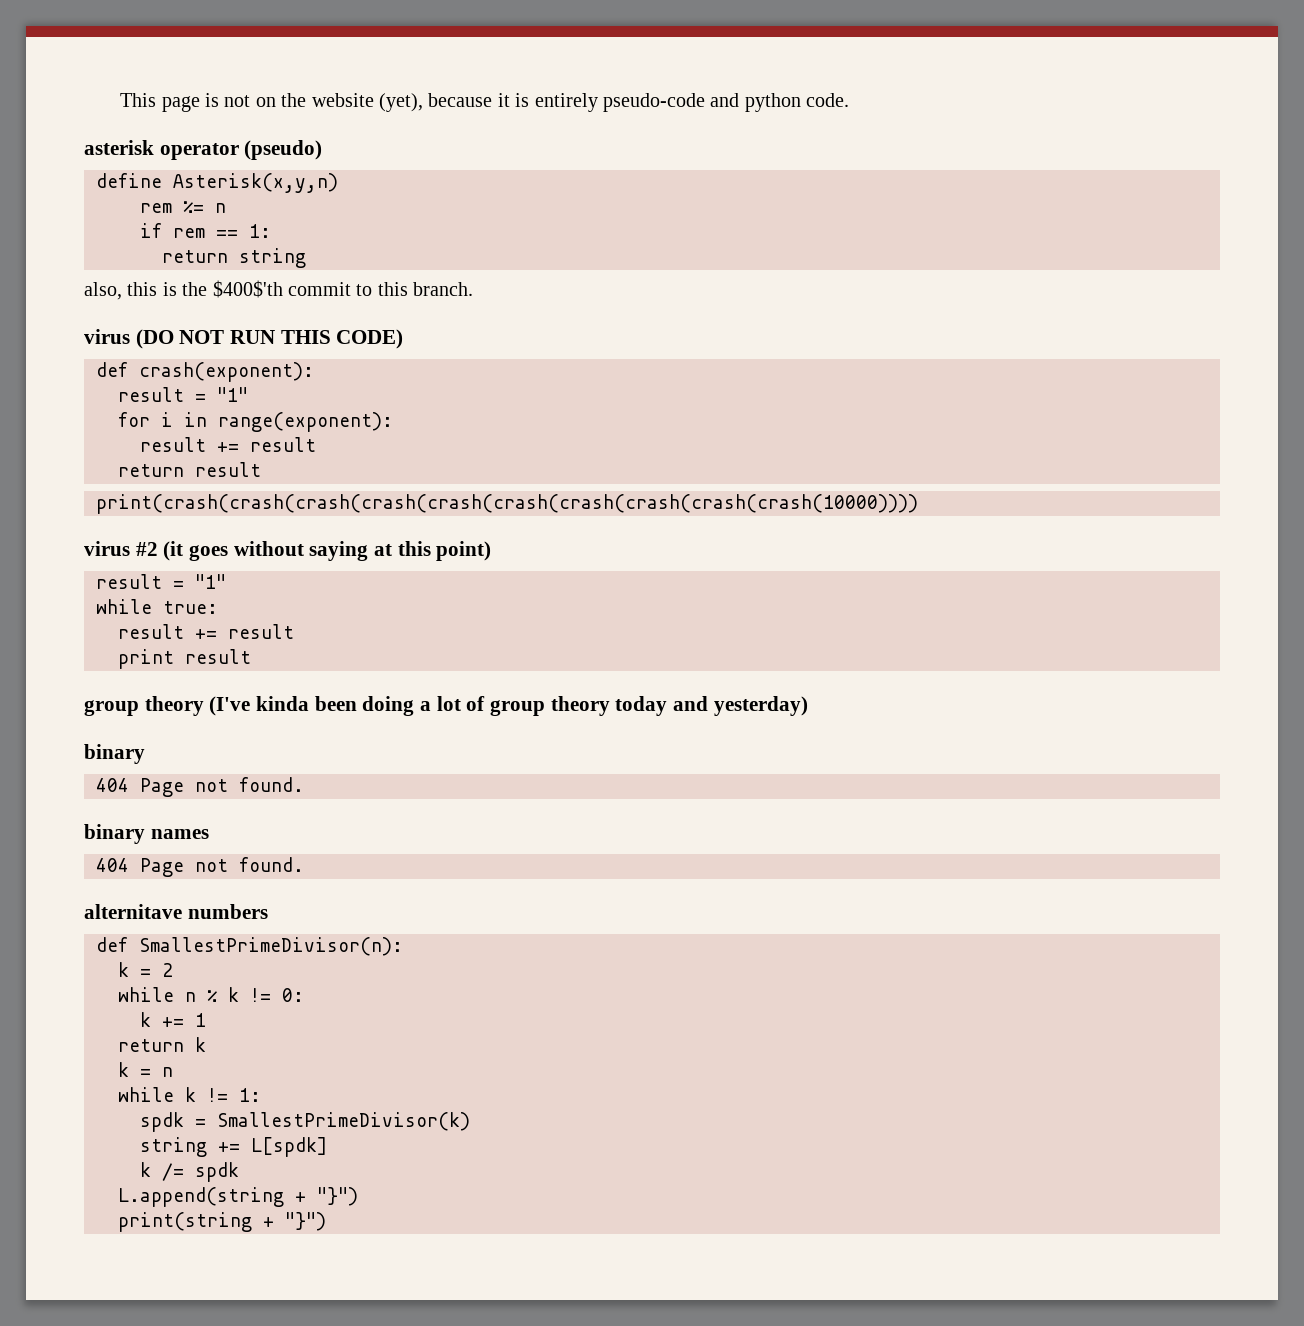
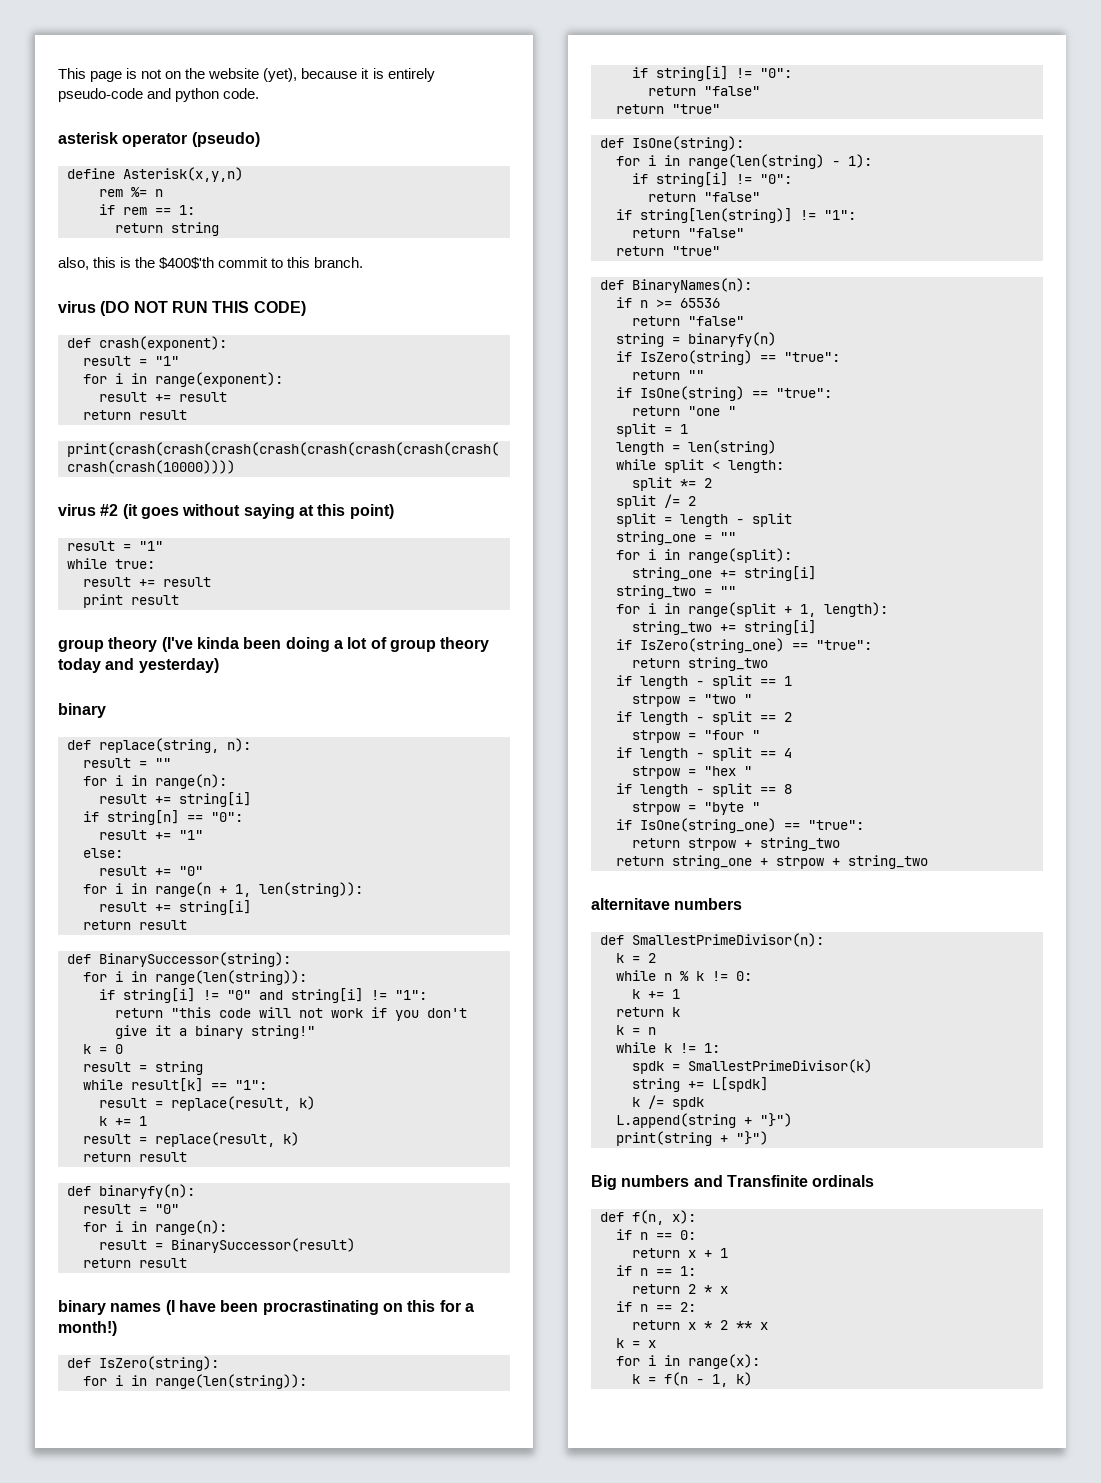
  group theory (I've kinda been doing a lot of group theory today and yesterday)
  binary
- 404 Page not found.
- binary names
- 404 Page not found.
+ def replace(string, n):
+ result = ""
+ for i in range(n):
+ result += string[i]
+ if string[n] == "0":
+ result += "1"
+ else:
+ result += "0"
+ for i in range(n + 1, len(string)):
+ result += string[i]
+ return result
+ def BinarySuccessor(string):
+ for i in range(len(string)):
+ if string[i] != "0" and string[i] != "1":
+ return "this code will not work if you don't give it a binary string!"
+ k = 0
+ result = string
+ while result[k] == "1":
+ result = replace(result, k)
+ k += 1
+ result = replace(result, k)
+ return result
+ def binaryfy(n):
+ result = "0"
+ for i in range(n):
+ result = BinarySuccessor(result)
+ return result
+ binary names (I have been procrastinating on this for a month!)
+ def IsZero(string):
+ for i in range(len(string)):
+ if string[i] != "0":
+ return "false"
+ return "true"
+ def IsOne(string):
+ for i in range(len(string) - 1):
+ if string[i] != "0":
+ return "false"
+ if string[len(string)] != "1":
+ return "false"
+ return "true"
+ def BinaryNames(n):
+ if n >= 65536
+ return "false"
+ string = binaryfy(n)
+ if IsZero(string) == "true":
+ return ""
+ if IsOne(string) == "true":
+ return "one "
+ split = 1
+ length = len(string)
+ while split < length:
+ split *= 2
+ split /= 2
+ split = length - split
+ string_one = ""
+ for i in range(split):
+ string_one += string[i]
+ string_two = ""
+ for i in range(split + 1, length):
+ string_two += string[i]
+ if IsZero(string_one) == "true":
+ return string_two
+ if length - split == 1
+ strpow = "two "
+ if length - split == 2
+ strpow = "four "
+ if length - split == 4
+ strpow = "hex "
+ if length - split == 8
+ strpow = "byte "
+ if IsOne(string_one) == "true":
+ return strpow + string_two
+ return string_one + strpow + string_two
+ Big numbers and Transfinite ordinals
+ def f(n, x):
+ if n == 0:
+ return x + 1
+ if n == 1:
+ return 2 * x
+ if n == 2:
+ return x * 2 ** x
+ k = x
+ for i in range(x):
+ k = f(n - 1, k)

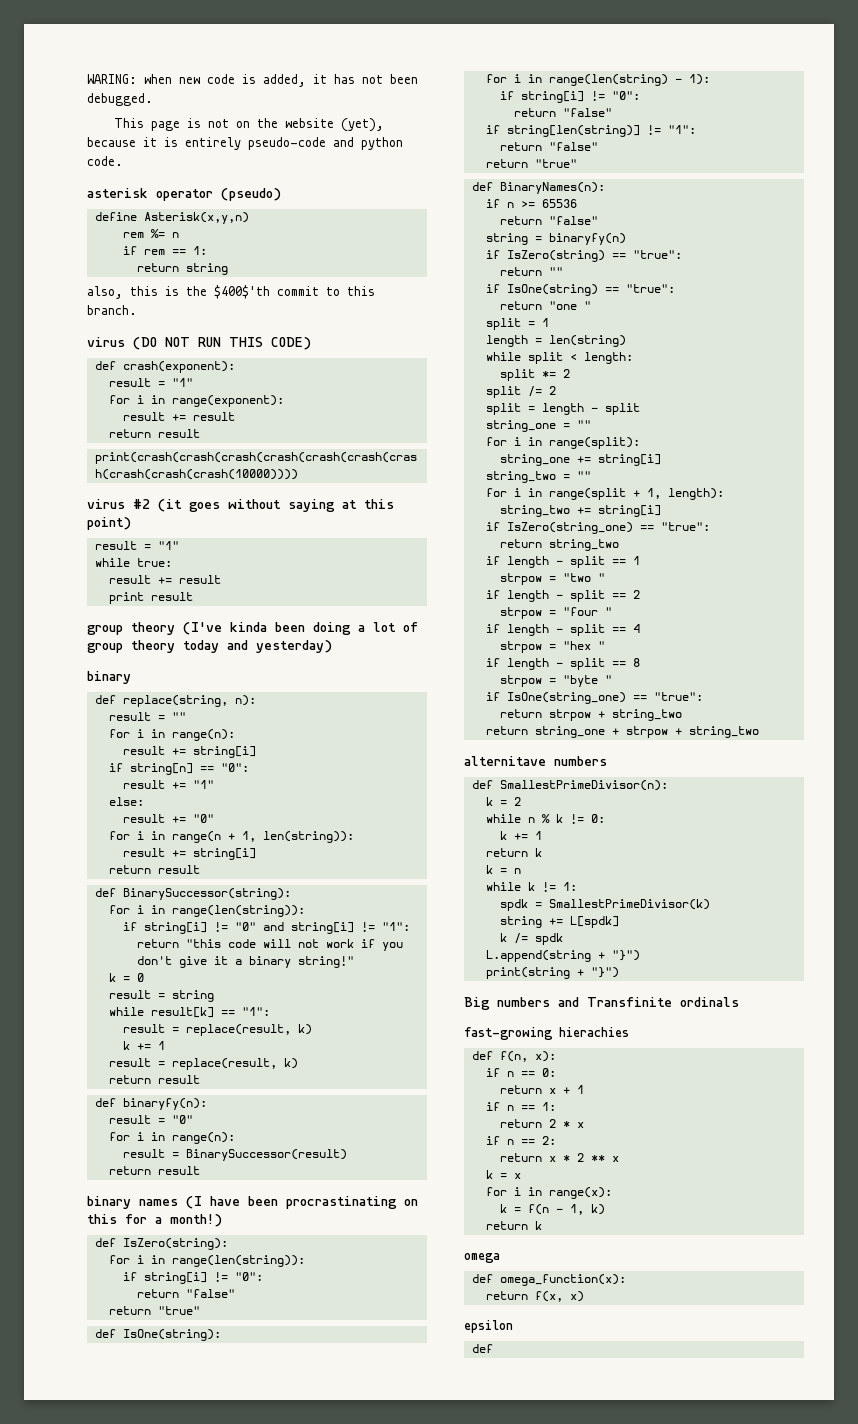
+ WARING: when new code is added, it has not been debugged.
+ fast-growing hierachies
  k = f(n - 1, k)
+ return k
+ omega
+ def omega_function(x):
+ return f(x, x)
+ epsilon
+ def

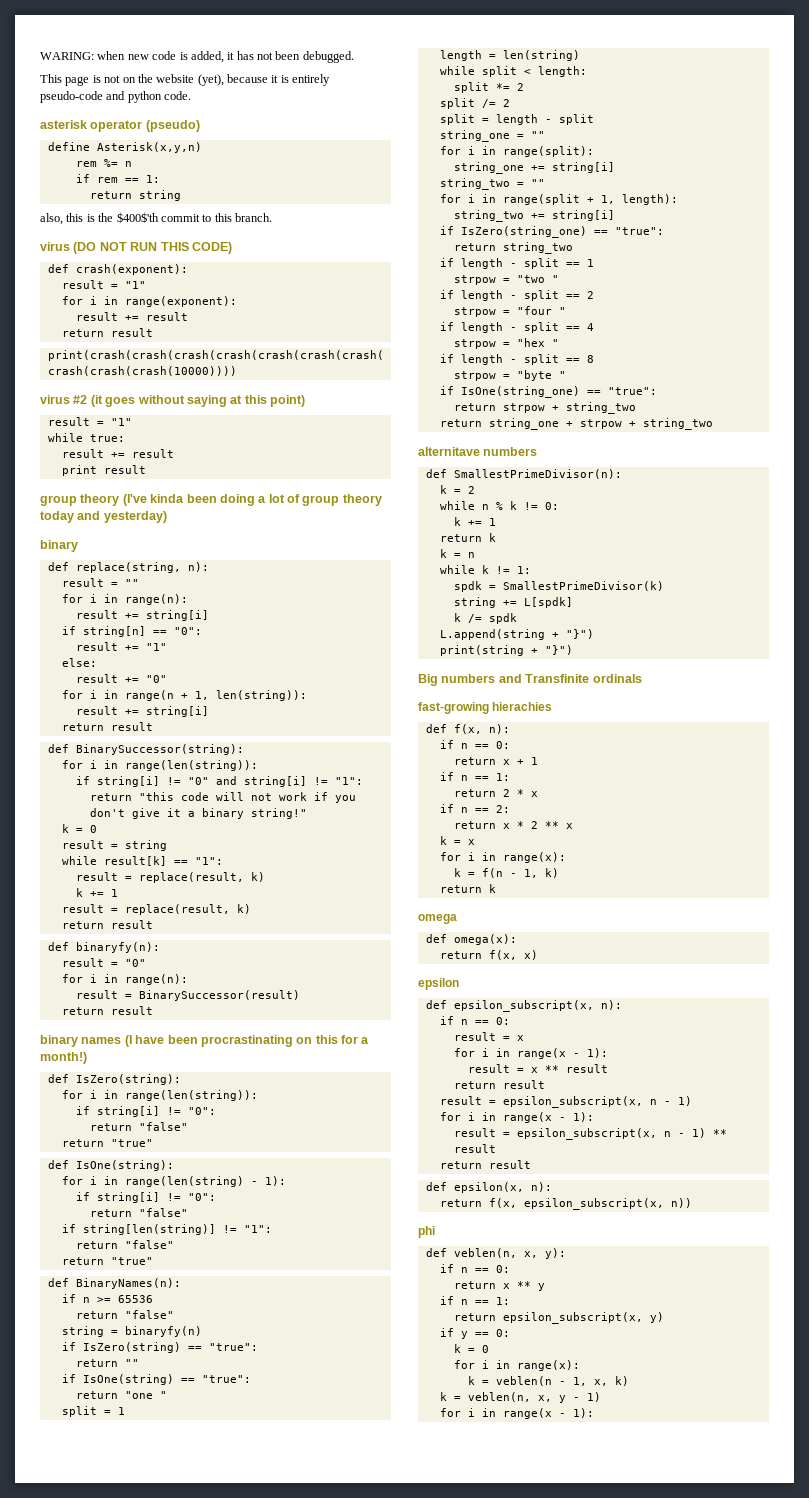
- def f(n, x):
+ def f(x, n):
- def omega_function(x):
+ def omega(x):
  epsilon
- def
+ def epsilon_subscript(x, n):
+ if n == 0:
+ result = x
+ for i in range(x - 1):
+ result = x ** result
+ return result
+ result = epsilon_subscript(x, n - 1)
+ for i in range(x - 1):
+ result = epsilon_subscript(x, n - 1) ** result
+ return result
+ def epsilon(x, n):
+ return f(x, epsilon_subscript(x, n))
+ phi
+ def veblen(n, x, y):
+ if n == 0:
+ return x ** y
+ if n == 1:
+ return epsilon_subscript(x, y)
+ if y == 0:
+ k = 0
+ for i in range(x):
+ k = veblen(n - 1, x, k)
+ k = veblen(n, x, y - 1)
+ for i in range(x - 1):

